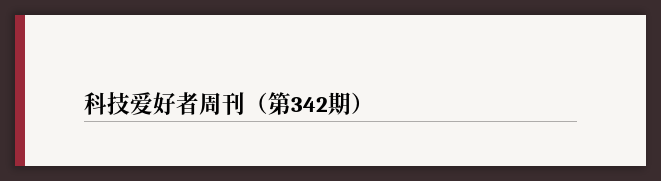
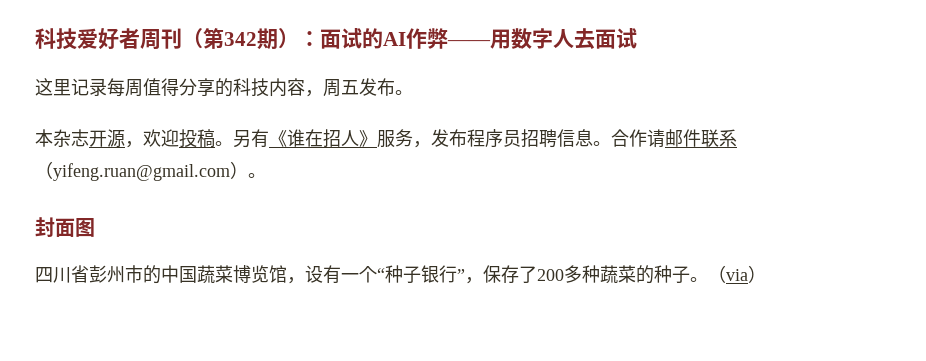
- 科技爱好者周刊（第342期）
+ 科技爱好者周刊（第342期）：面试的AI作弊——用数字人去面试
+ 这里记录每周值得分享的科技内容，周五发布。
+ 本杂志开源，欢迎投稿。另有《谁在招人》服务，发布程序员招聘信息。合作请邮件联系（yifeng.ruan@gmail.com）。
+ 封面图
+ 四川省彭州市的中国蔬菜博览馆，设有一个“种子银行”，保存了200多种蔬菜的种子。（via）

